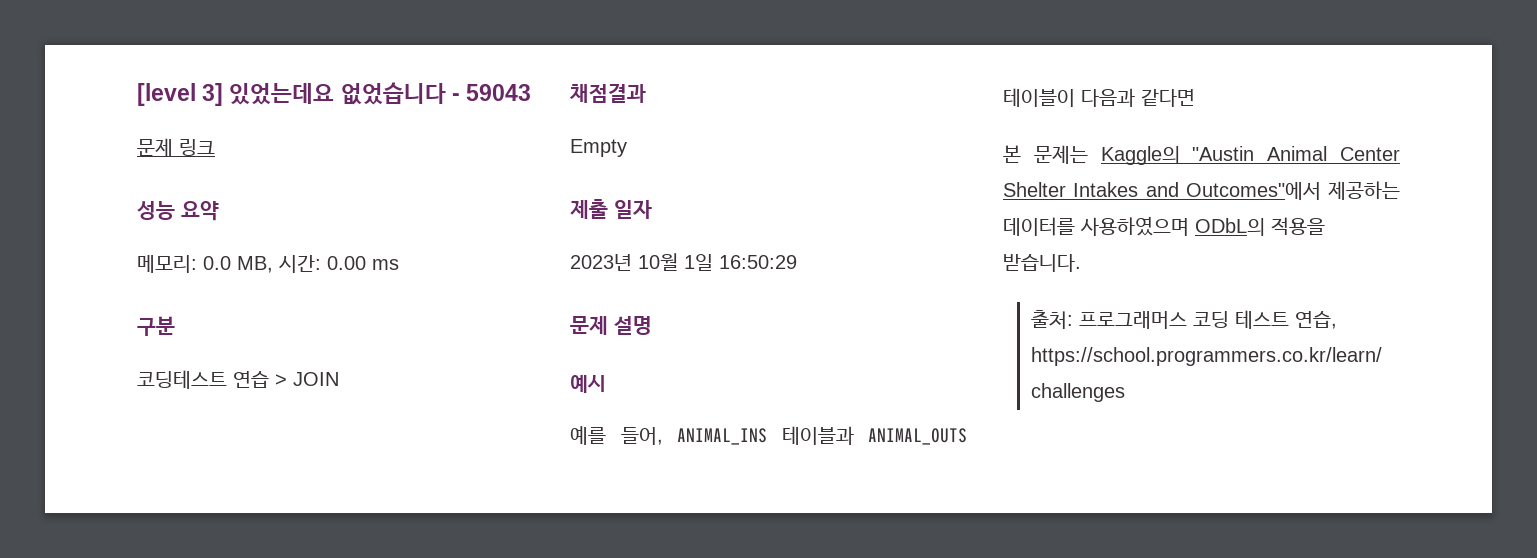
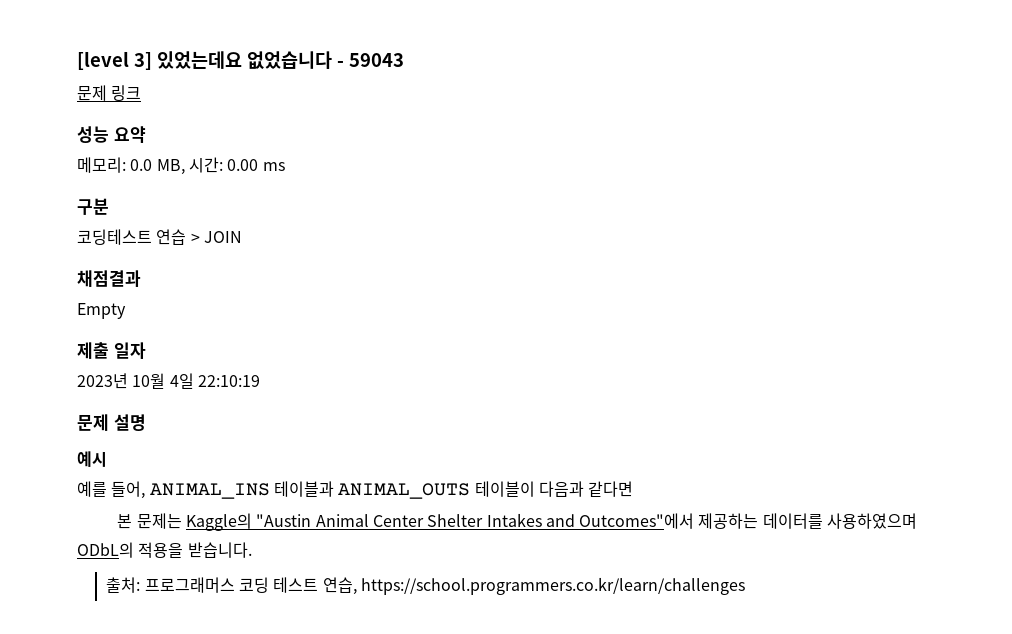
- 2023년 10월 1일 16:50:29
+ 2023년 10월 4일 22:10:19

